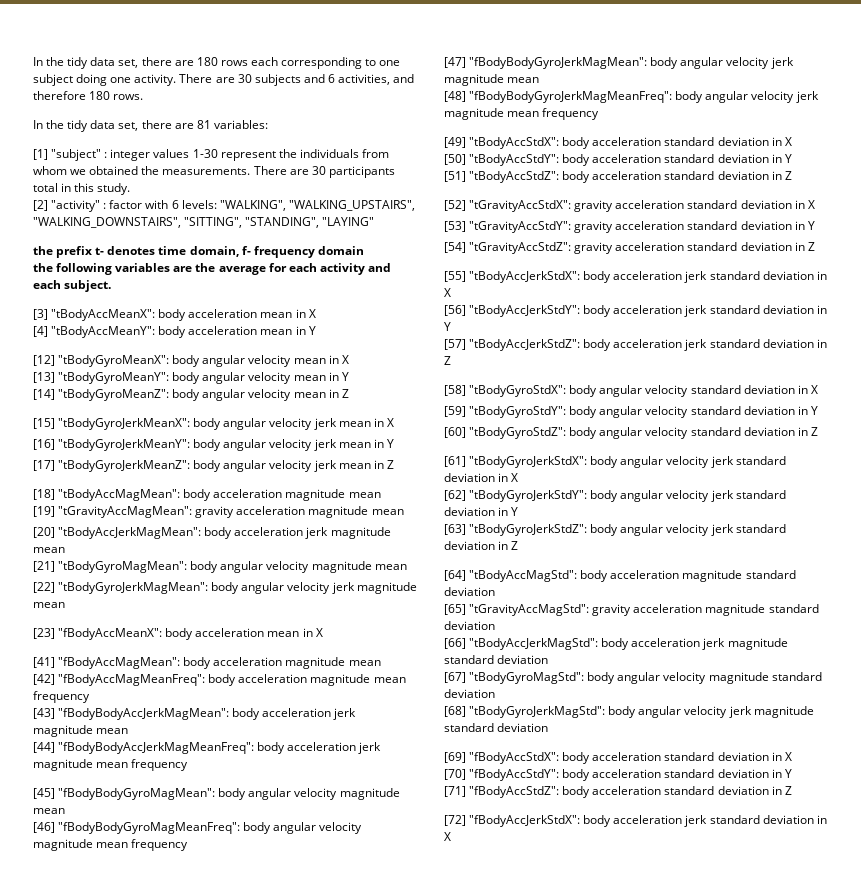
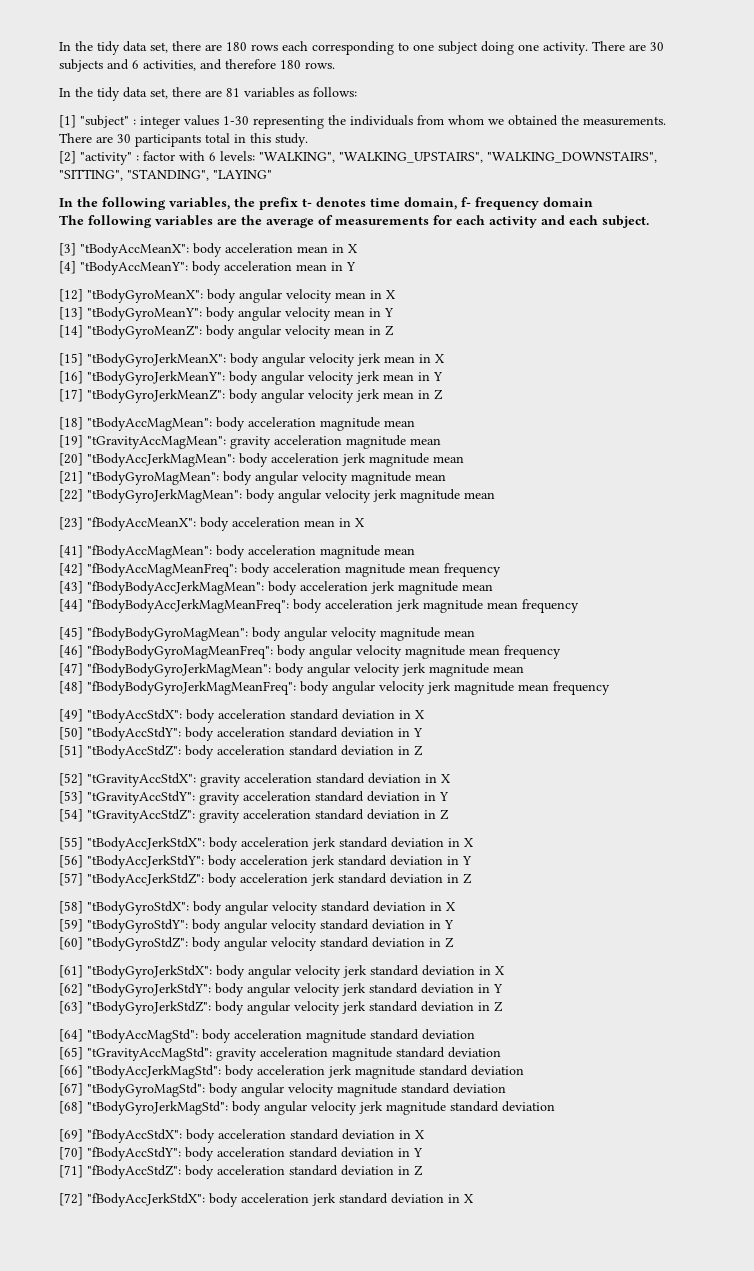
- In the tidy data set, there are 81 variables:
+ In the tidy data set, there are 81 variables as follows:
- [1] "subject" : integer values 1-30 represent the individuals from whom we obtained the measurements.
+ [1] "subject" : integer values 1-30 representing the individuals from whom we obtained the measurements.
- the prefix t- denotes time domain, f- frequency domain
+ In the following variables, the prefix t- denotes time domain, f- frequency domain
- the following variables are the average for each activity and each subject.
+ The following variables are the average of measurements for each activity and each subject.

